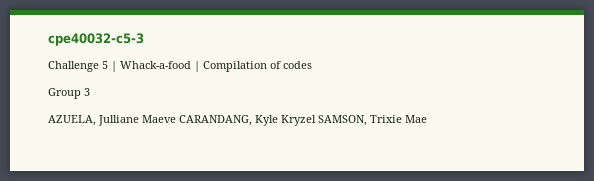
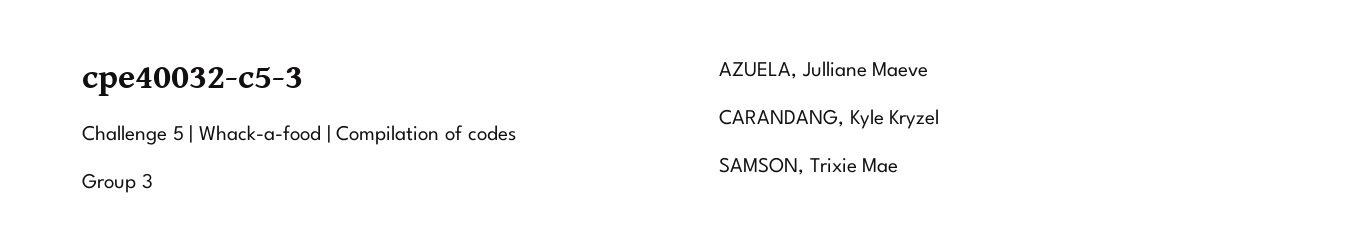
- AZUELA, Julliane Maeve CARANDANG, Kyle Kryzel SAMSON, Trixie Mae
+ AZUELA, Julliane Maeve
+ CARANDANG, Kyle Kryzel
+ SAMSON, Trixie Mae

